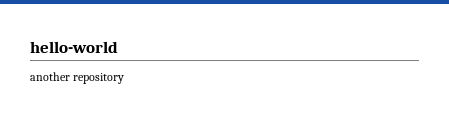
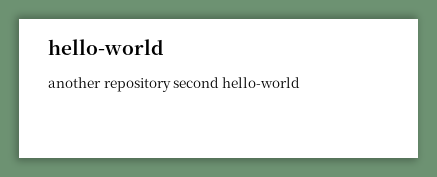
- another repository
+ another repository second hello-world

